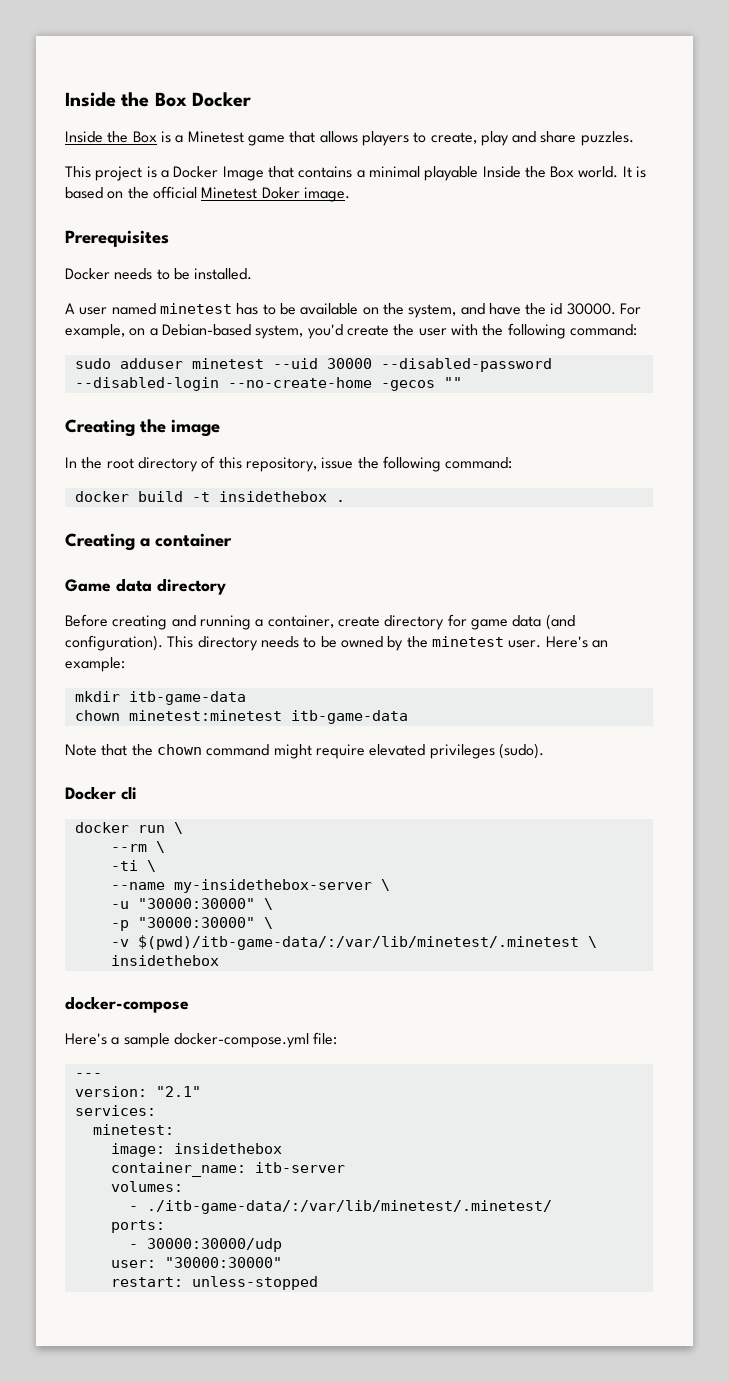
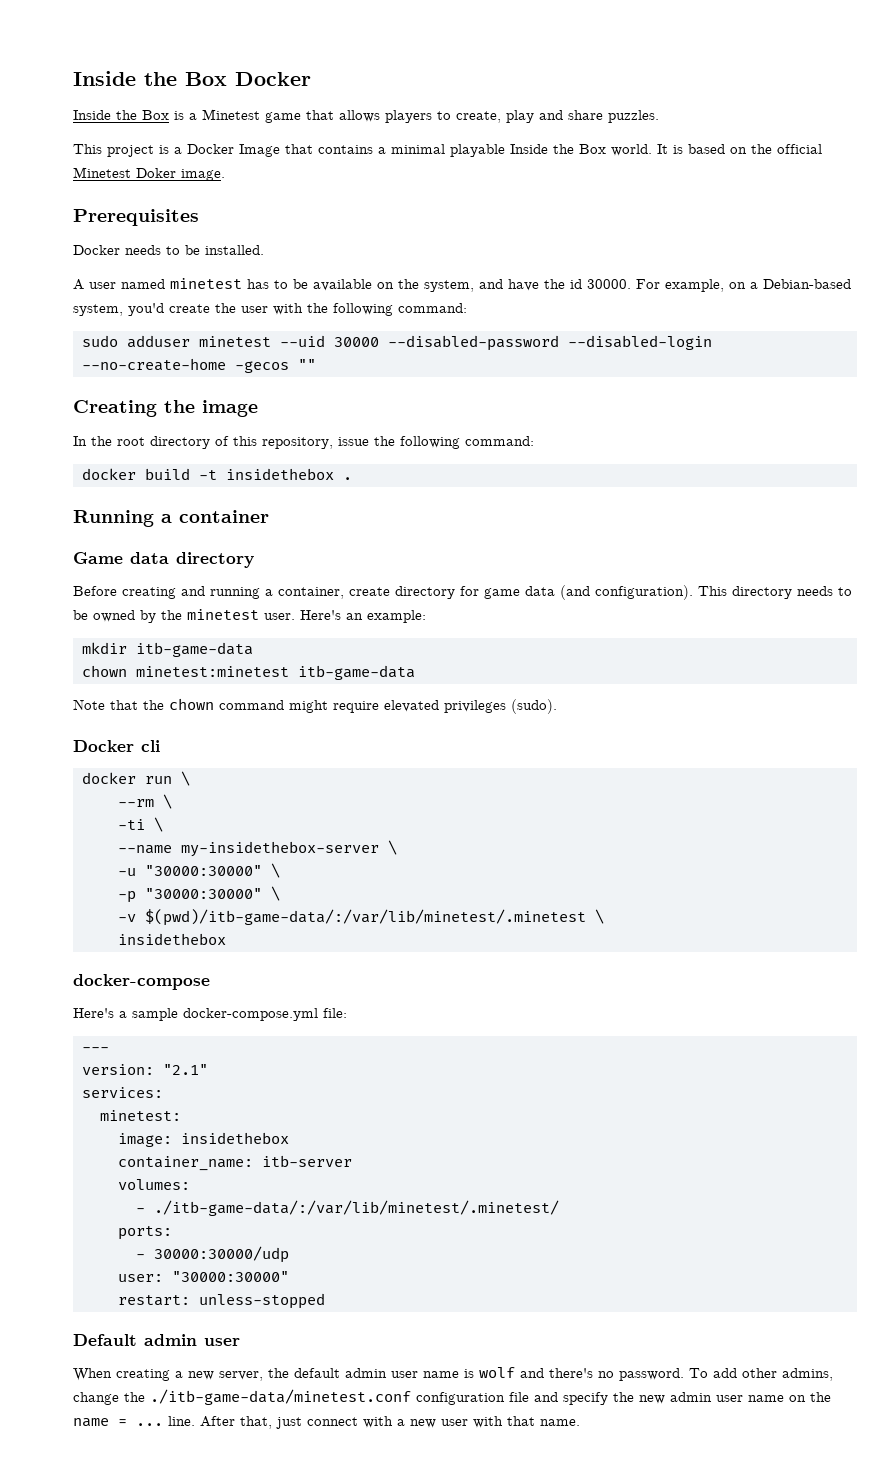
- Creating a container
+ Running a container
+ Default admin user
+ When creating a new server, the default admin user name is wolf and there's no password. To add other admins, change the ./itb-game-data/minetest.conf configuration file and specify the new admin user name on the name = ... line. After that, just connect with a new user with that name.

